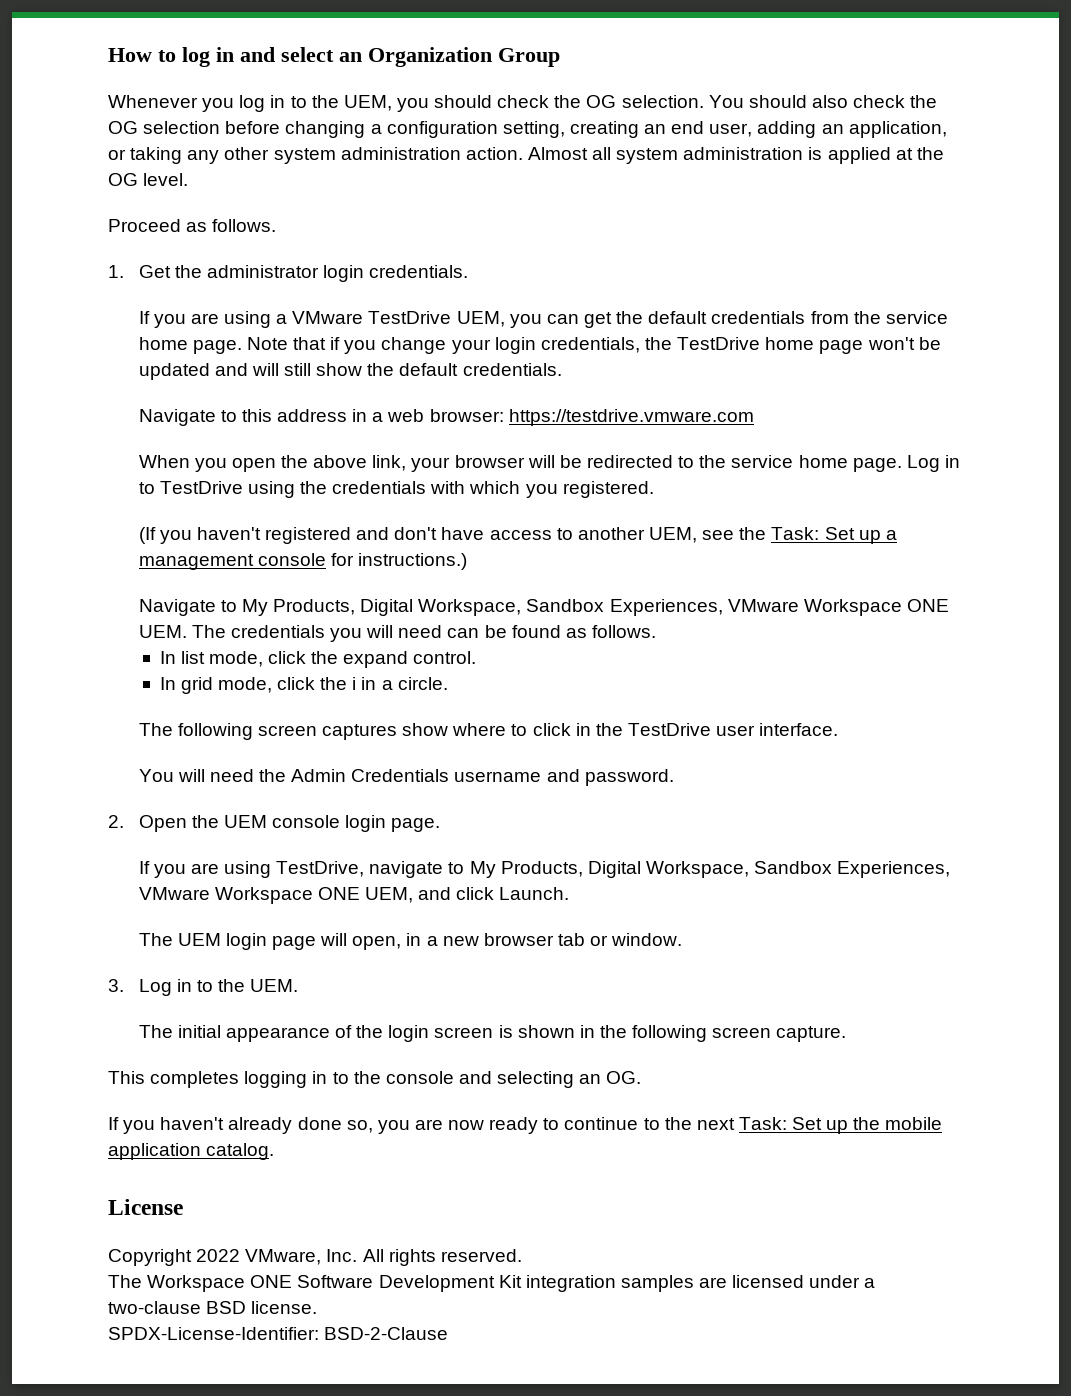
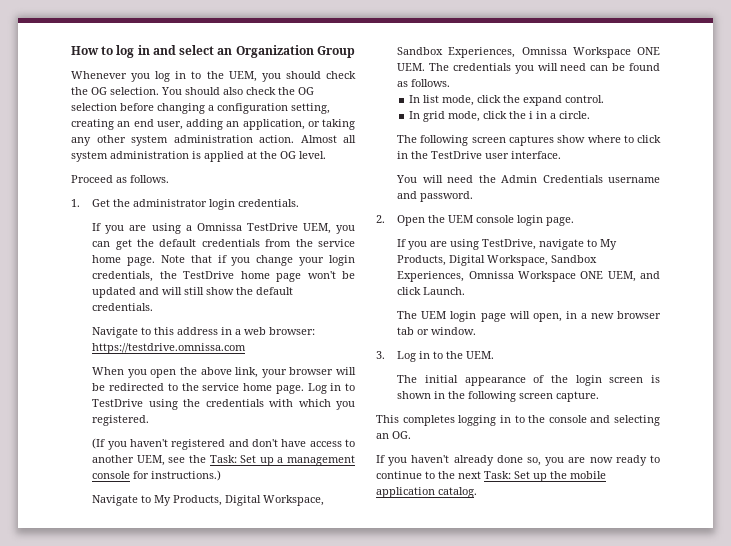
- If you are using a VMware TestDrive UEM, you can get the default credentials from the service home page.
+ If you are using a Omnissa TestDrive UEM, you can get the default credentials from the service home page.
- Navigate to this address in a web browser: https://testdrive.vmware.com
+ Navigate to this address in a web browser: https://testdrive.omnissa.com
- Navigate to My Products, Digital Workspace, Sandbox Experiences, VMware Workspace ONE UEM. The credentials you will need can be found as follows.
+ Navigate to My Products, Digital Workspace, Sandbox Experiences, Omnissa Workspace ONE UEM. The credentials you will need can be found as follows.
- If you are using TestDrive, navigate to My Products, Digital Workspace, Sandbox Experiences, VMware Workspace ONE UEM, and click Launch.
+ If you are using TestDrive, navigate to My Products, Digital Workspace, Sandbox Experiences, Omnissa Workspace ONE UEM, and click Launch.
- License
- Copyright 2022 VMware, Inc. All rights reserved.
- The Workspace ONE Software Development Kit integration samples are licensed under a two-clause BSD license.
- SPDX-License-Identifier: BSD-2-Clause

